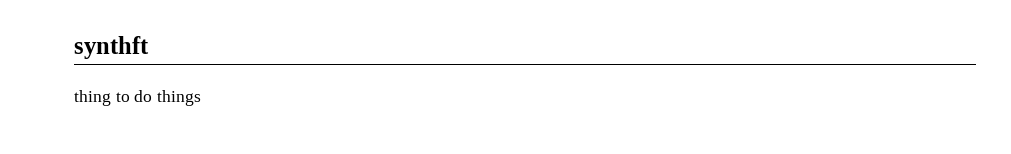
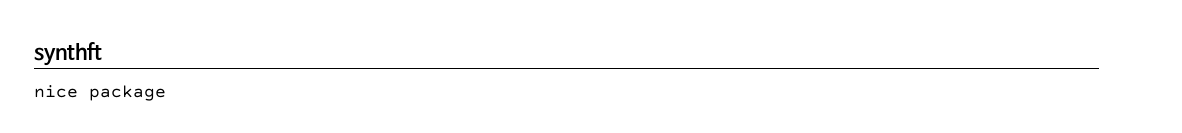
- thing to do things
+ nice package

